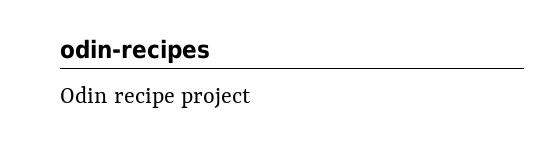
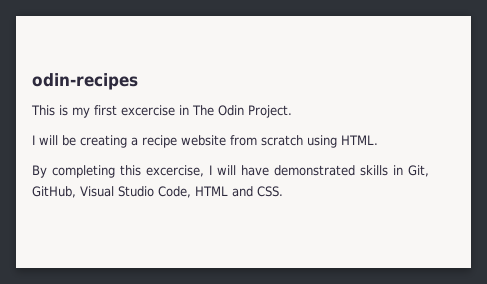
- Odin recipe project
+ This is my first excercise in The Odin Project.
+ I will be creating a recipe website from scratch using HTML.
+ By completing this excercise, I will have demonstrated skills in Git, GitHub, Visual Studio Code, HTML and CSS.

